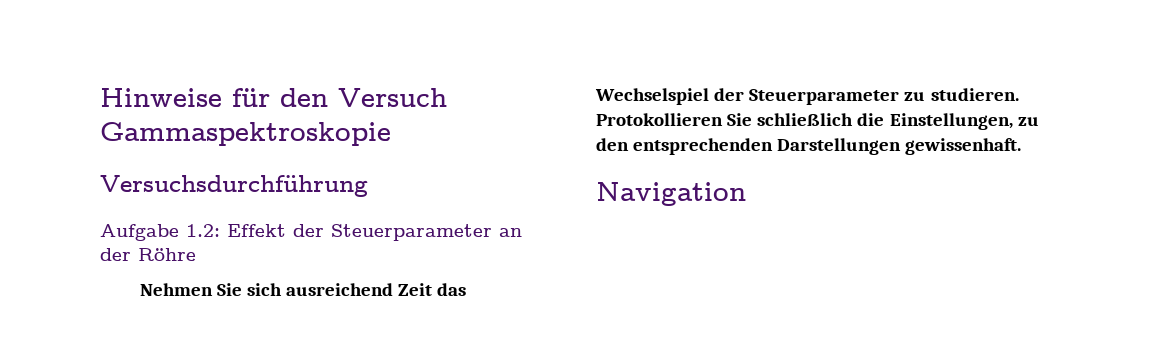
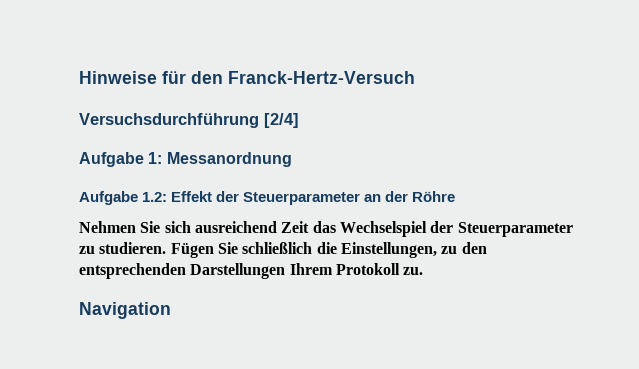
- Hinweise für den Versuch Gammaspektroskopie
+ Hinweise für den Franck-Hertz-Versuch
- Versuchsdurchführung
+ Versuchsdurchführung [2/4]
+ Aufgabe 1: Messanordnung
- Protokollieren Sie schließlich die Einstellungen, zu den entsprechenden Darstellungen gewissenhaft.
+ Fügen Sie schließlich die Einstellungen, zu den entsprechenden Darstellungen Ihrem Protokoll zu.

